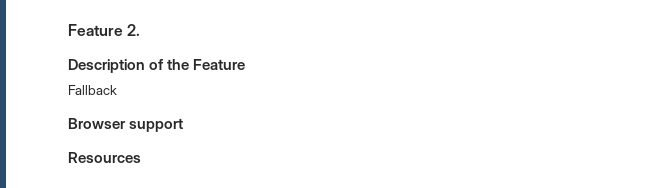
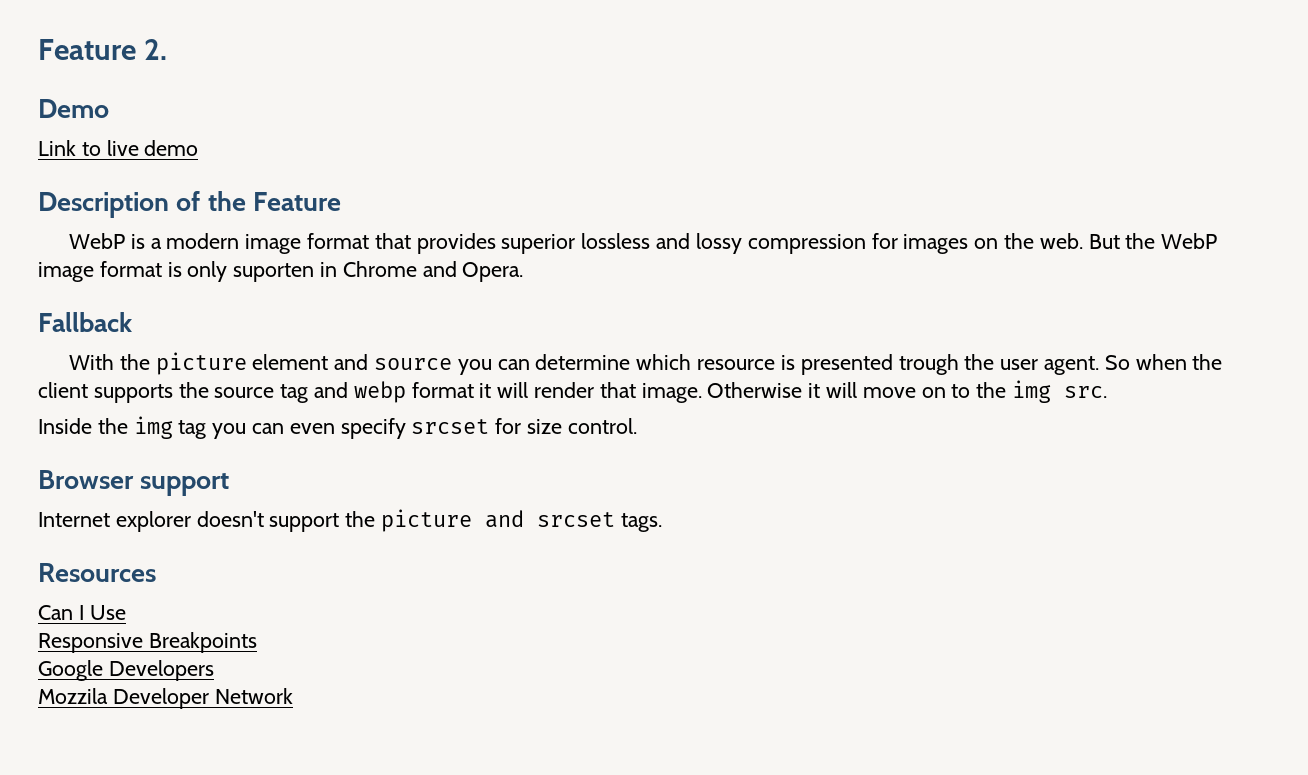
+ Demo
+ Link to live demo
+ WebP is a modern image format that provides superior lossless and lossy compression for images on the web. But the WebP image format is only suporten in Chrome and Opera.
  Fallback
+ With the picture element and source you can determine which resource is presented trough the user agent. So when the client supports the source tag and webp format it will render that image. Otherwise it will move on to the img src.
+ Inside the img tag you can even specify srcset for size control.
  Browser support
+ Internet explorer doesn't support the picture and srcset tags.
  Resources
+ Can I Use
+ Responsive Breakpoints
+ Google Developers
+ Mozzila Developer Network

